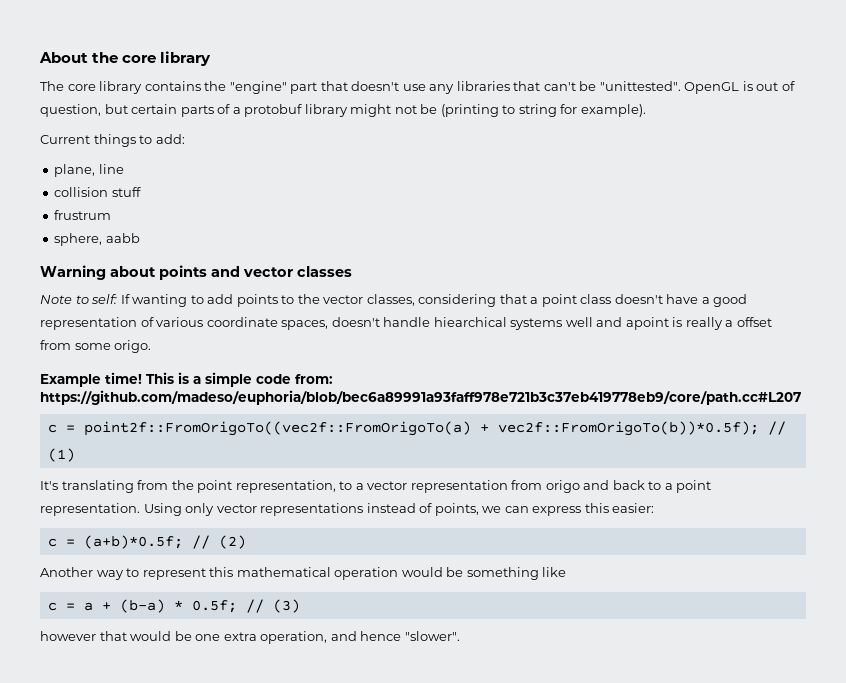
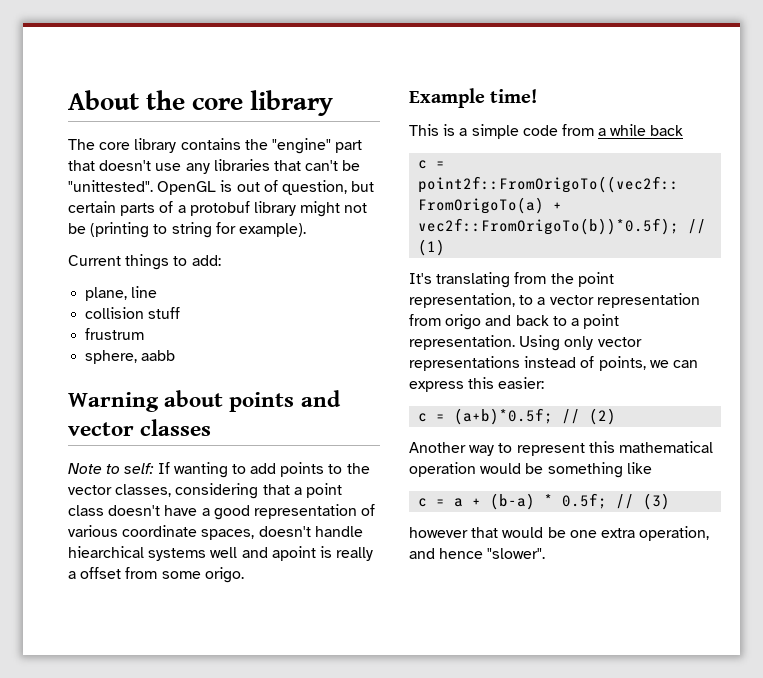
- Example time! This is a simple code from: https://github.com/madeso/euphoria/blob/bec6a89991a93faff978e721b3c37eb419778eb9/core/path.cc#L207
+ Example time!
+ This is a simple code from a while back

